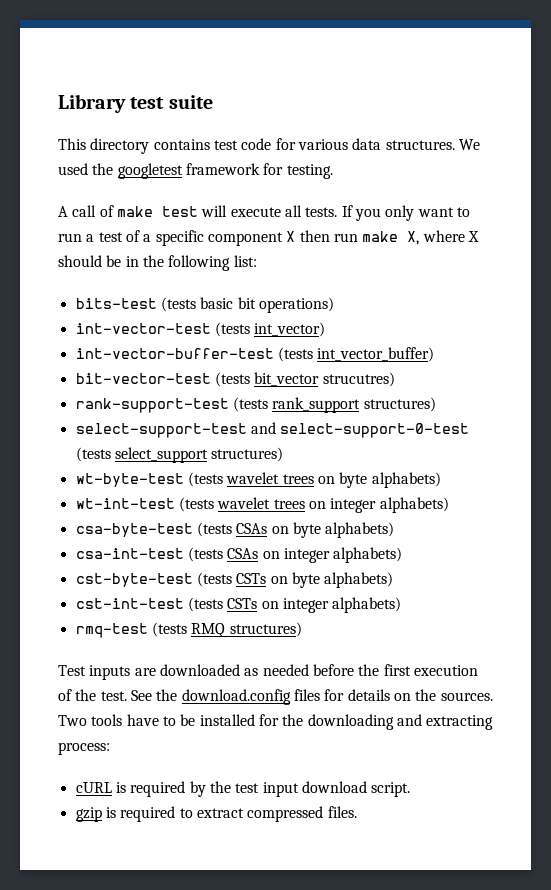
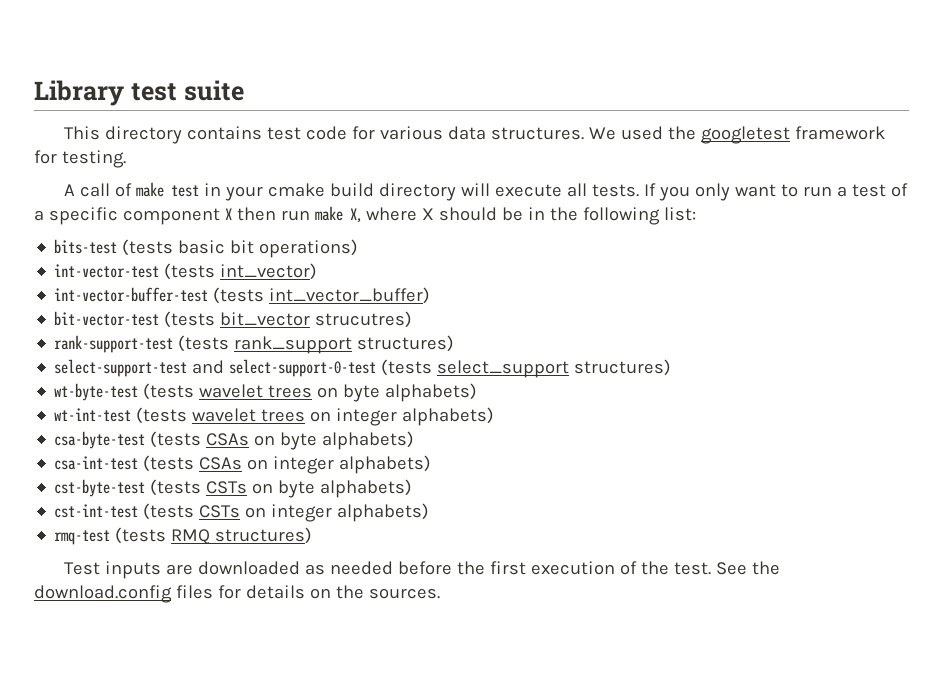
- A call of make test will execute all tests.
+ A call of make test in your cmake build directory will execute all tests.
- Two tools have to be installed for the downloading and extracting process:
- cURL is required by the test input download script.
- gzip is required to extract compressed files.

